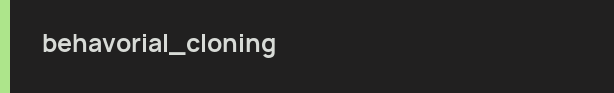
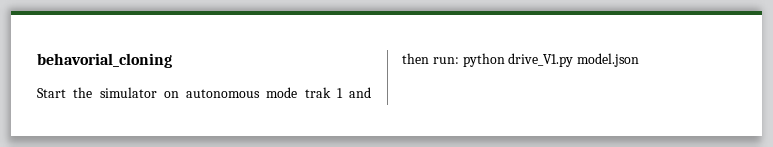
+ Start the simulator on autonomous mode trak 1 and then run: python drive_V1.py model.json

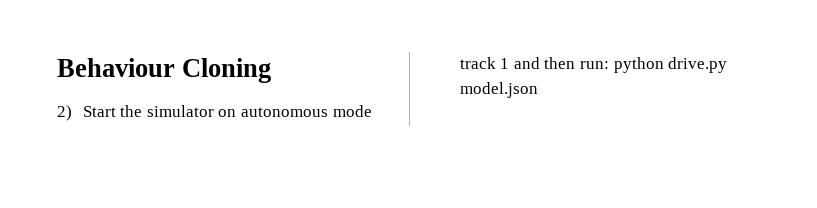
- behavorial_cloning
- Start the simulator on autonomous mode trak 1 and then run: python drive_V1.py model.json
+ Behaviour Cloning
+ 2) Start the simulator on autonomous mode track 1 and then run: python drive.py model.json

